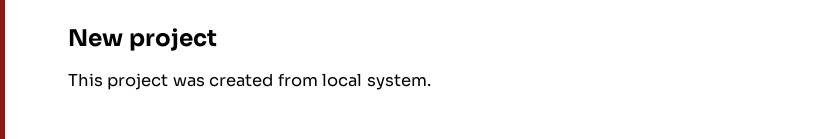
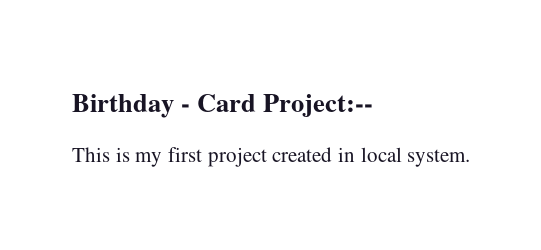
- New project
- This project was created from local system.
+ Birthday - Card Project:--
+ This is my first project created in local system.

